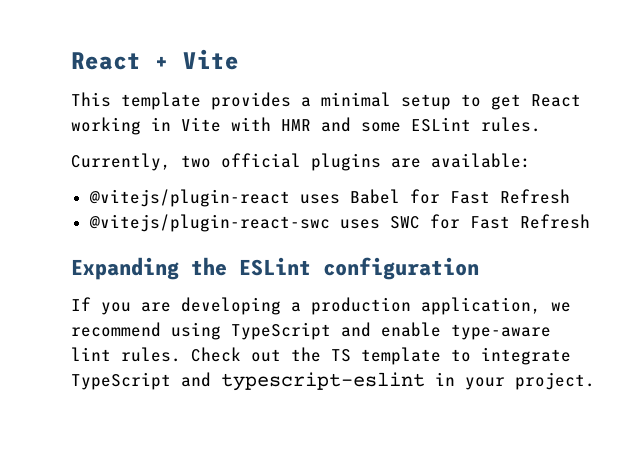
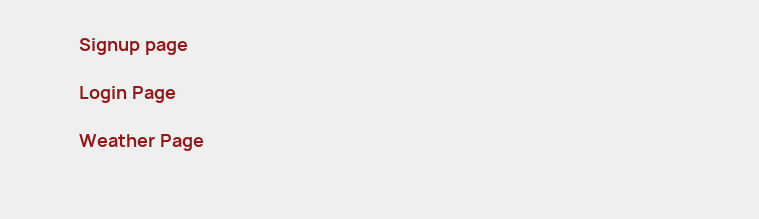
- React + Vite
- This template provides a minimal setup to get React working in Vite with HMR and some ESLint rules.
- Currently, two official plugins are available:
- @vitejs/plugin-react uses Babel for Fast Refresh
- @vitejs/plugin-react-swc uses SWC for Fast Refresh
- Expanding the ESLint configuration
- If you are developing a production application, we recommend using TypeScript and enable type-aware lint rules. Check out the TS template to integrate TypeScript and typescript-eslint in your project.
+ Signup page
+ Login Page
+ Weather Page

